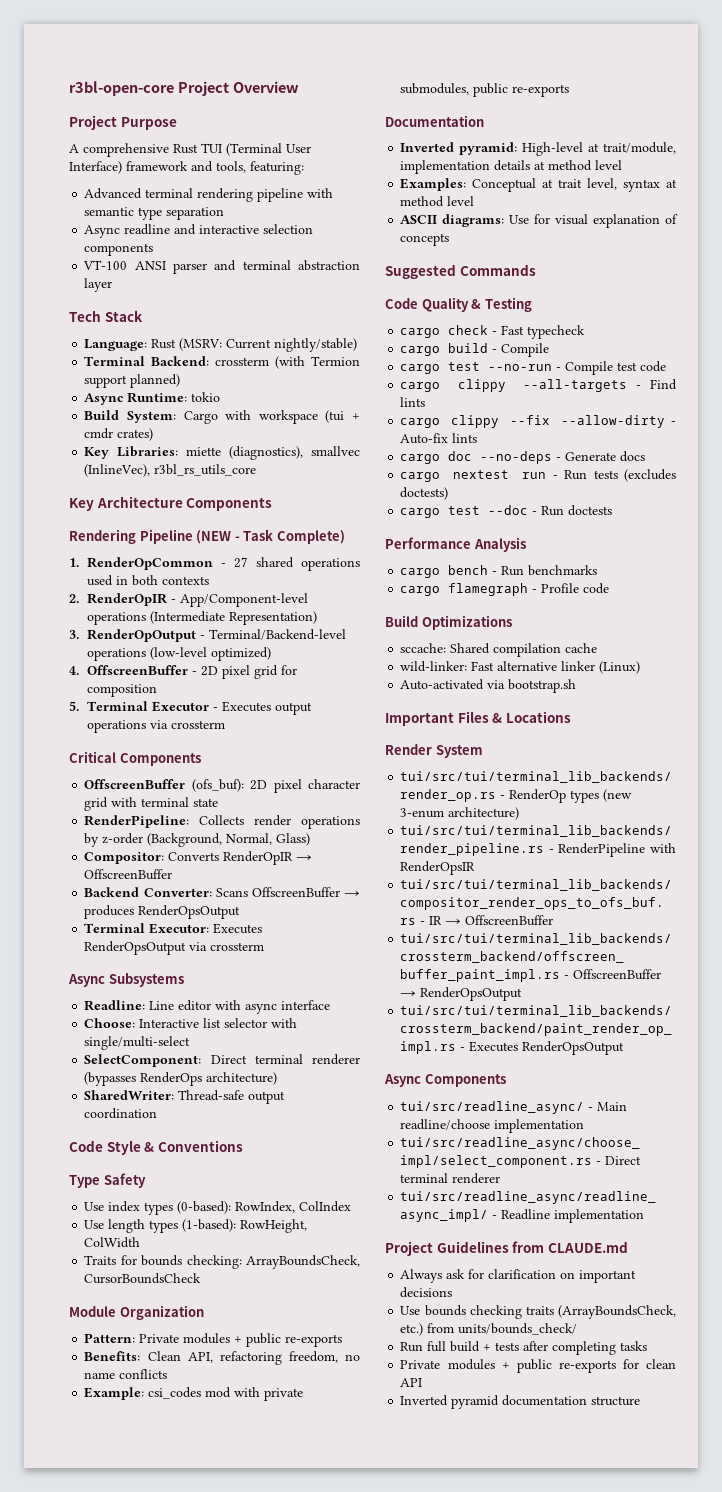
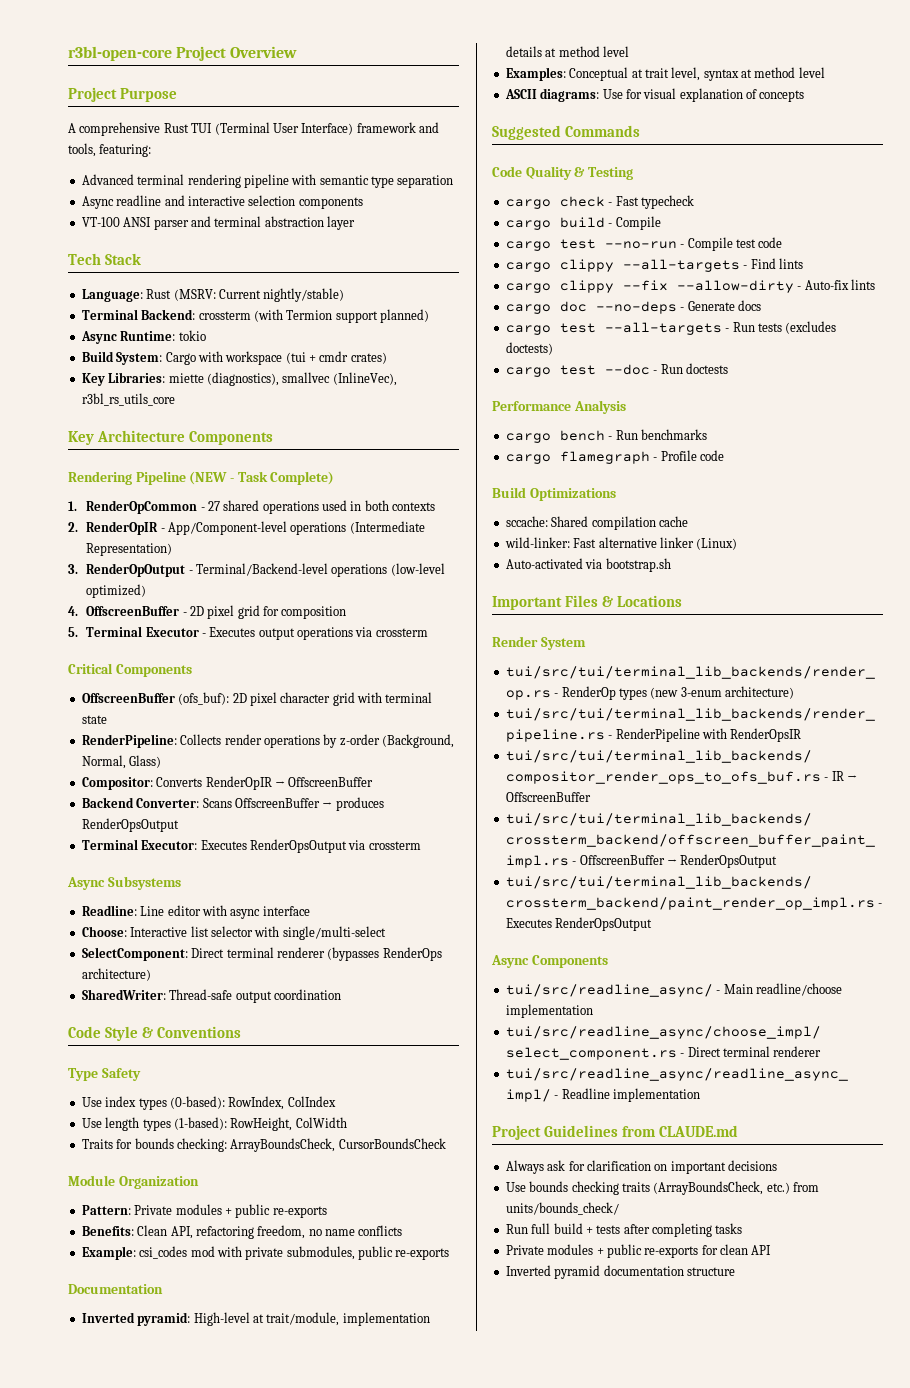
- cargo nextest run - Run tests (excludes doctests)
+ cargo test --all-targets - Run tests (excludes doctests)

